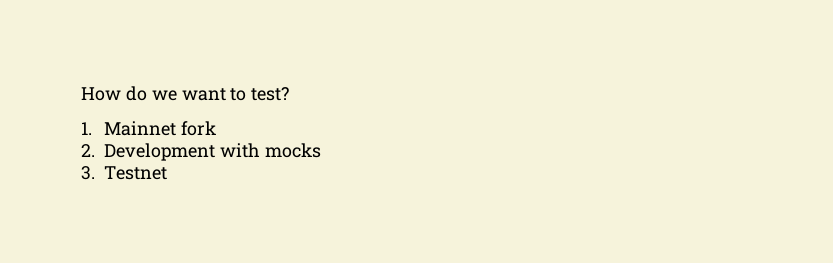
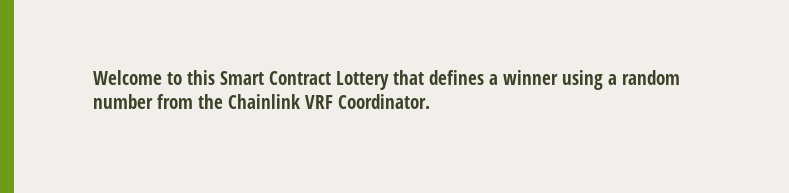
- How do we want to test?
- 1. Mainnet fork
- 2. Development with mocks
- 3. Testnet
+ Welcome to this Smart Contract Lottery that defines a winner using a random number from the Chainlink VRF Coordinator.

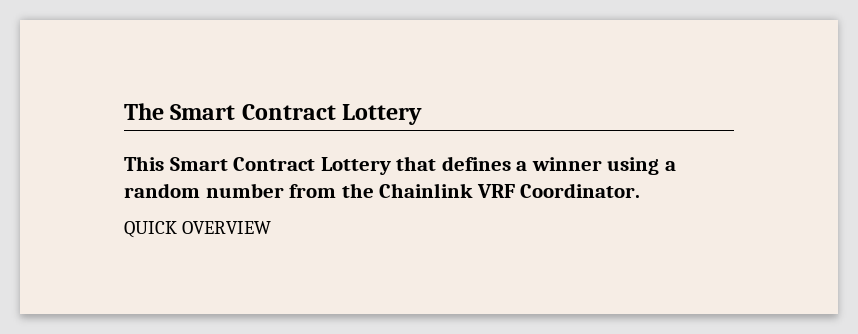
- Welcome to this Smart Contract Lottery that defines a winner using a random number from the Chainlink VRF Coordinator.
+ The Smart Contract Lottery
+ This Smart Contract Lottery that defines a winner using a random number from the Chainlink VRF Coordinator.
+ QUICK OVERVIEW

